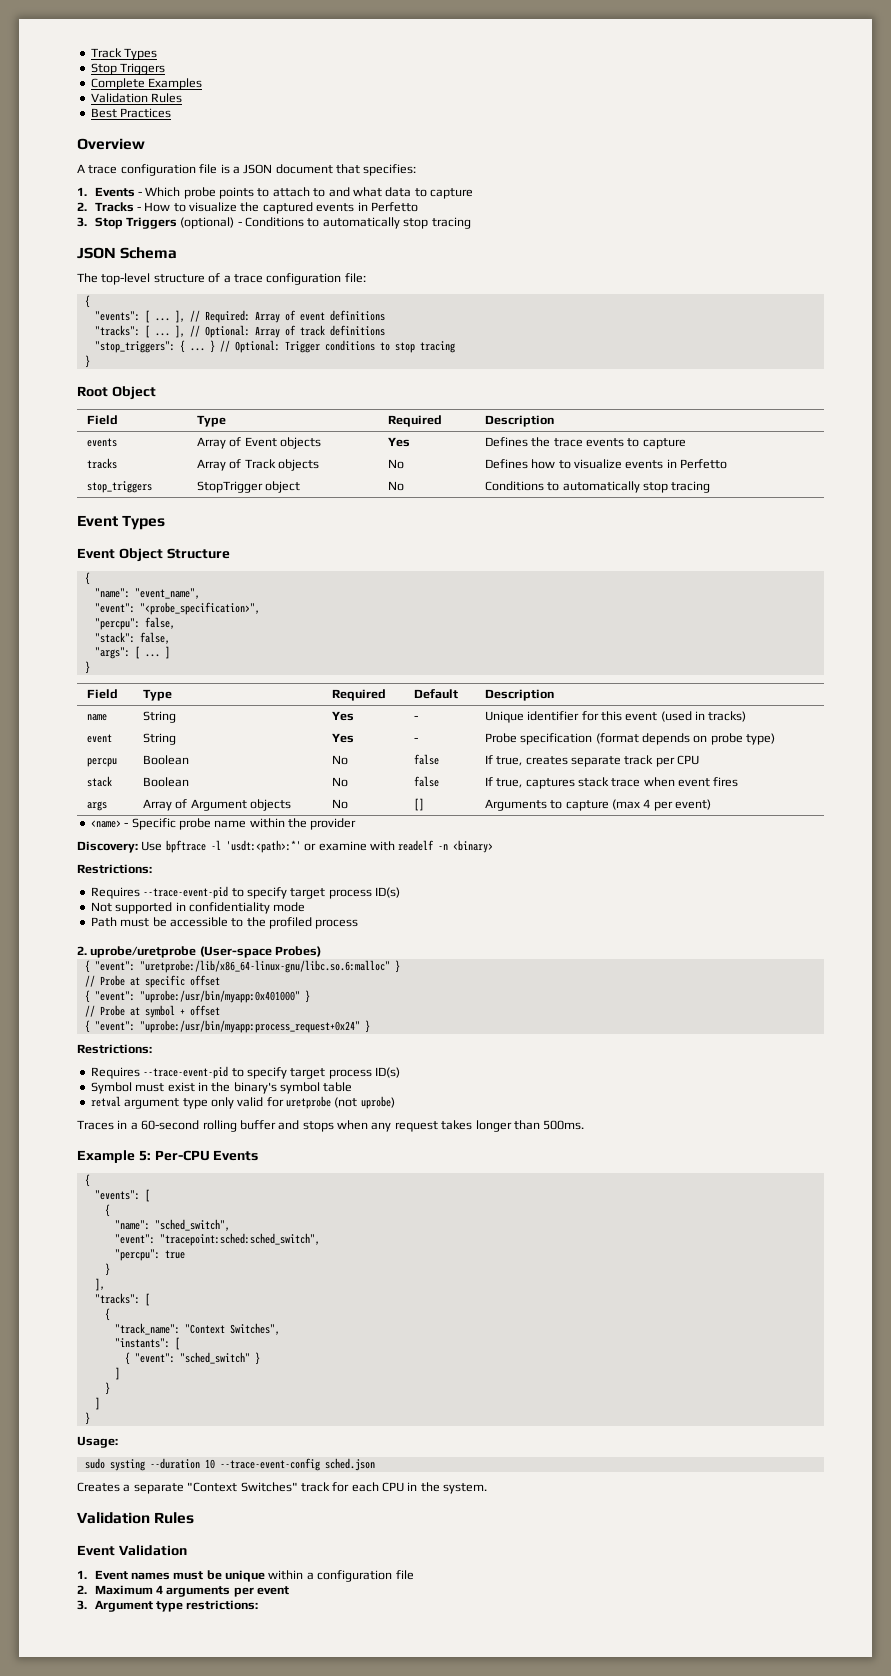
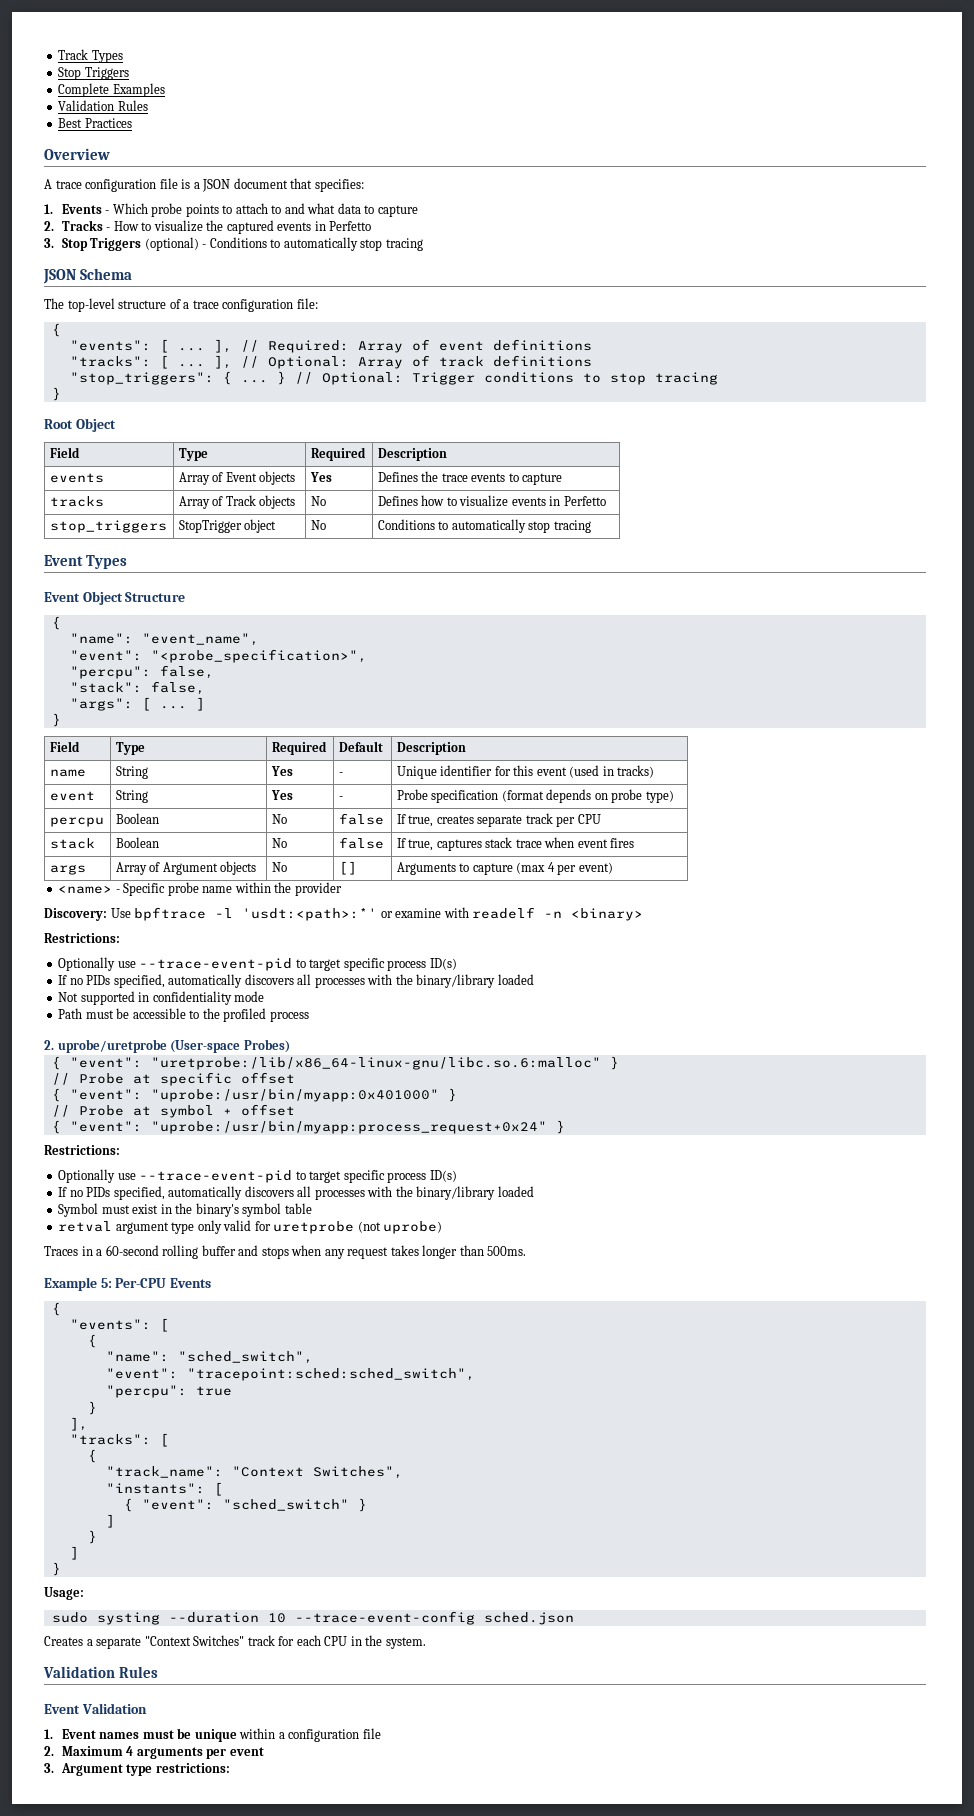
  Discovery: Use bpftrace -l 'usdt:<path>:*' or examine with readelf -n <binary>
  Restrictions:
- Requires --trace-event-pid to specify target process ID(s)
+ Optionally use --trace-event-pid to target specific process ID(s)
+ If no PIDs specified, automatically discovers all processes with the binary/library loaded
  { "event": "uprobe:/usr/bin/myapp:process_request+0x24" }
  Restrictions:
- Requires --trace-event-pid to specify target process ID(s)
+ Optionally use --trace-event-pid to target specific process ID(s)
+ If no PIDs specified, automatically discovers all processes with the binary/library loaded

